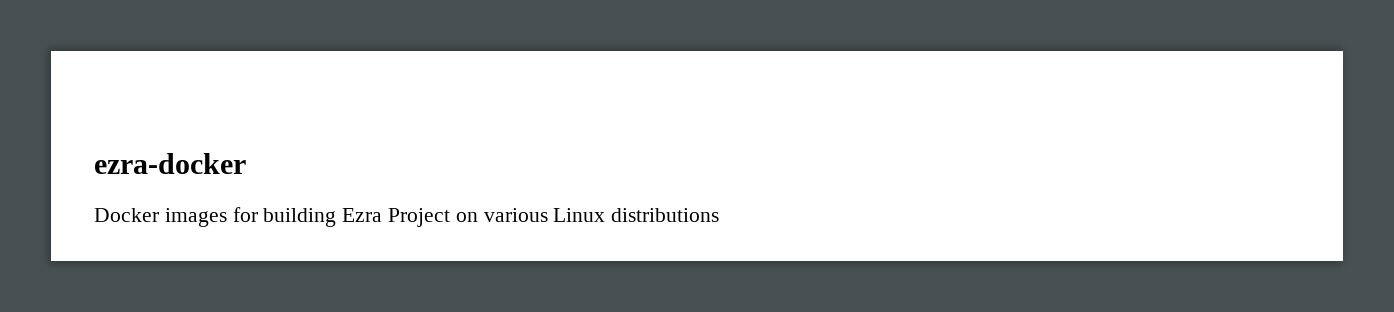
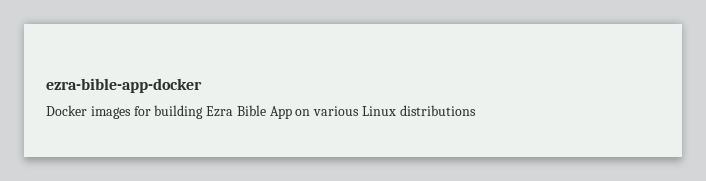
- ezra-docker
+ ezra-bible-app-docker
- Docker images for building Ezra Project on various Linux distributions
+ Docker images for building Ezra Bible App on various Linux distributions

